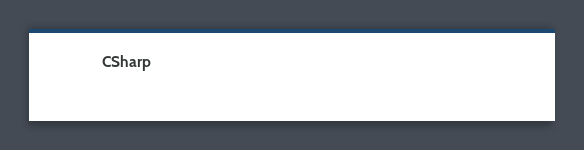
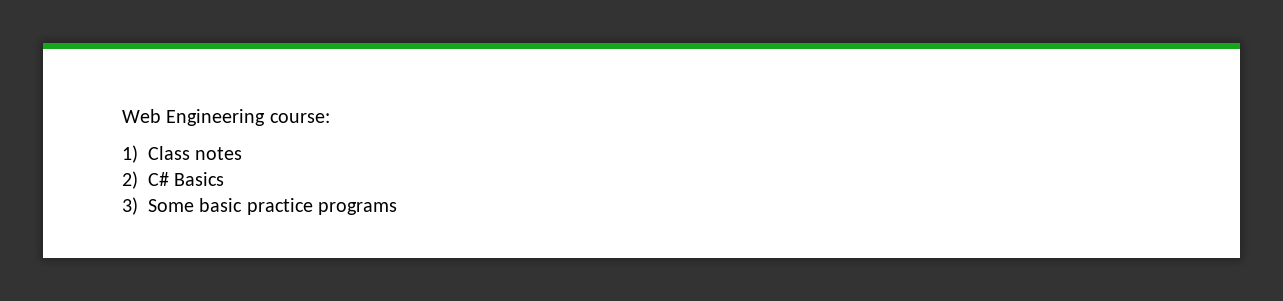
- CSharp
+ Web Engineering course:
+ 1) Class notes
+ 2) C# Basics
+ 3) Some basic practice programs

